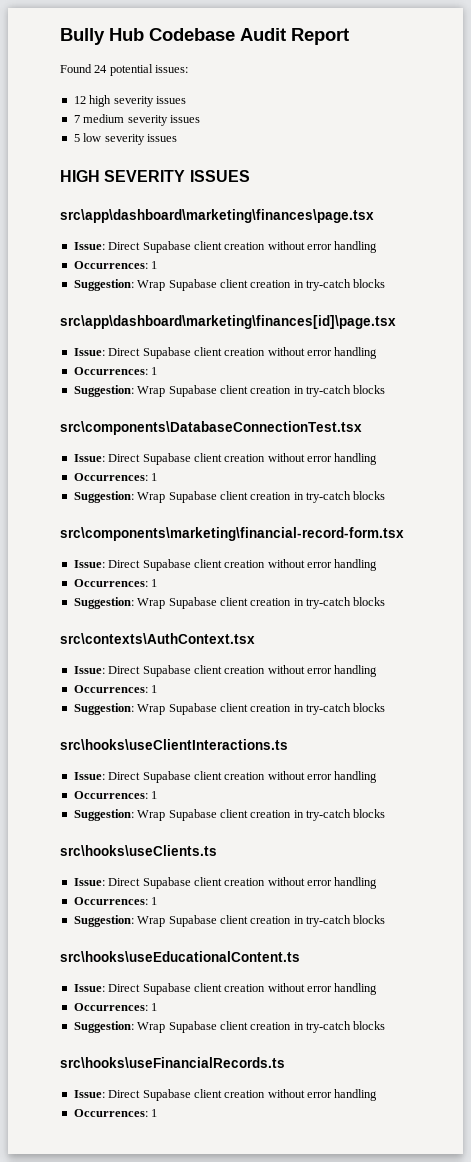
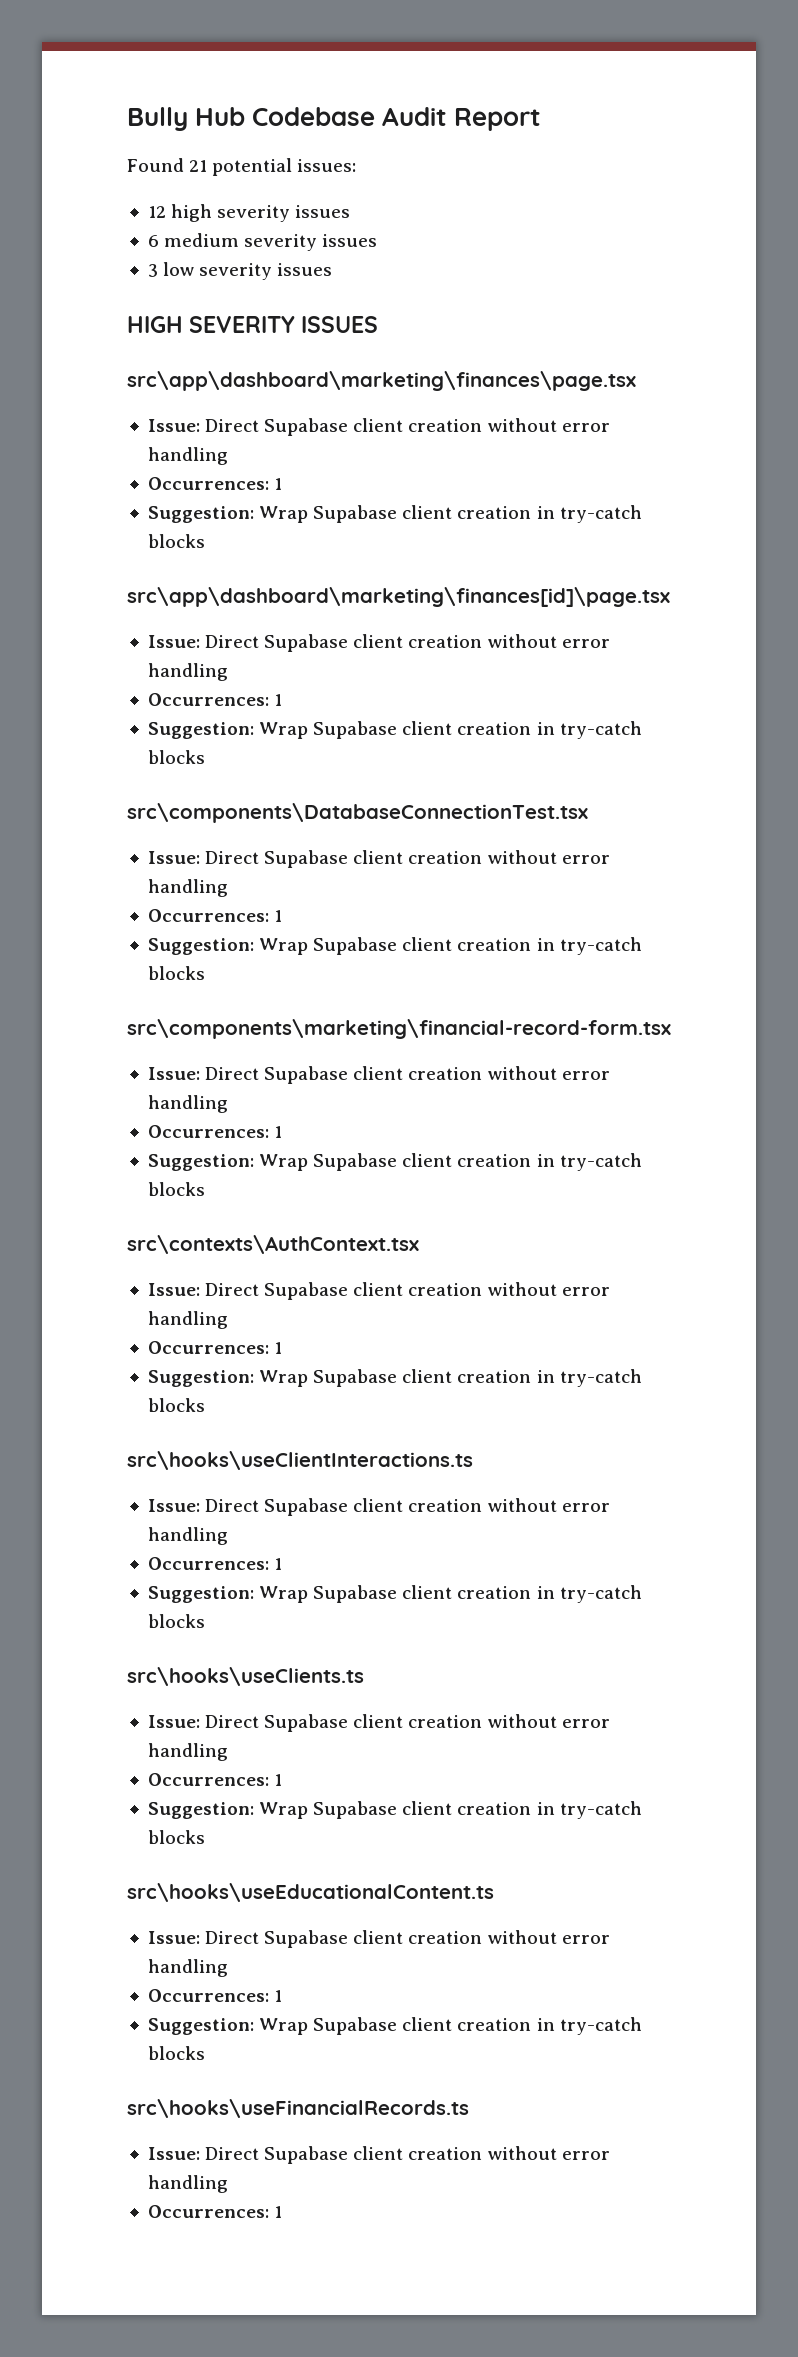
- Found 24 potential issues:
+ Found 21 potential issues:
- 7 medium severity issues
+ 6 medium severity issues
- 5 low severity issues
+ 3 low severity issues

